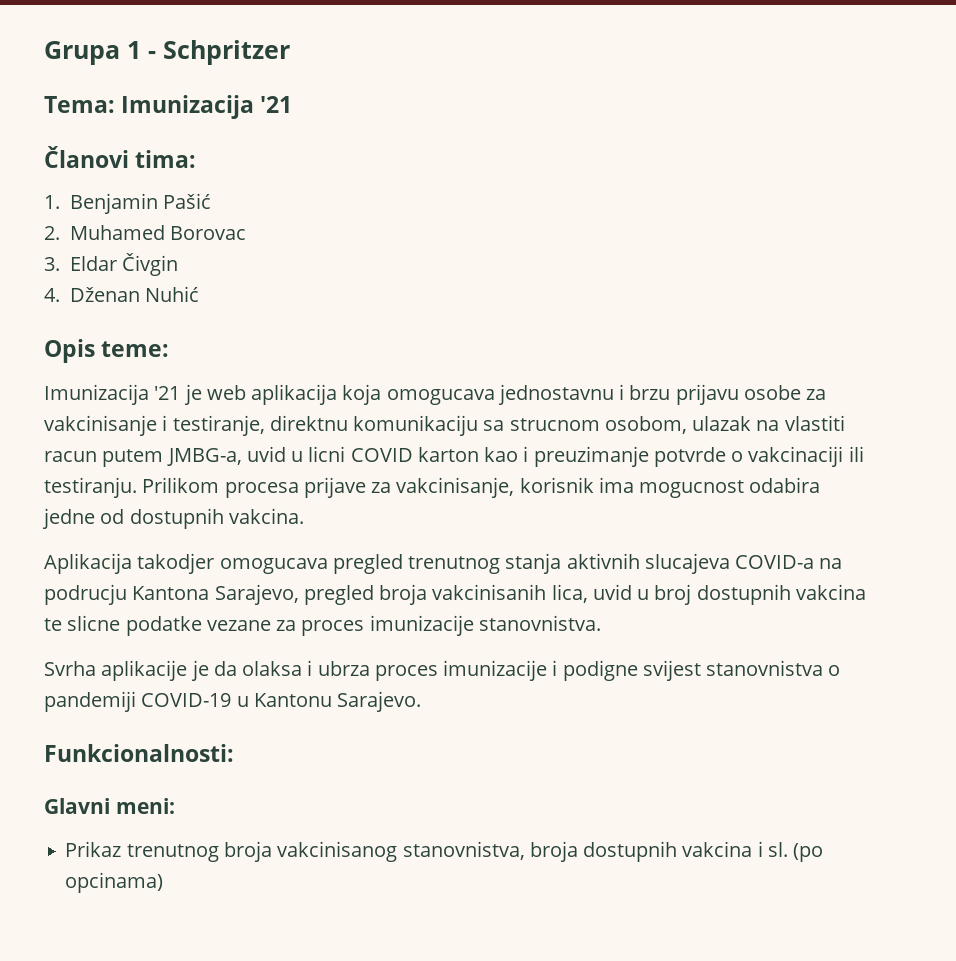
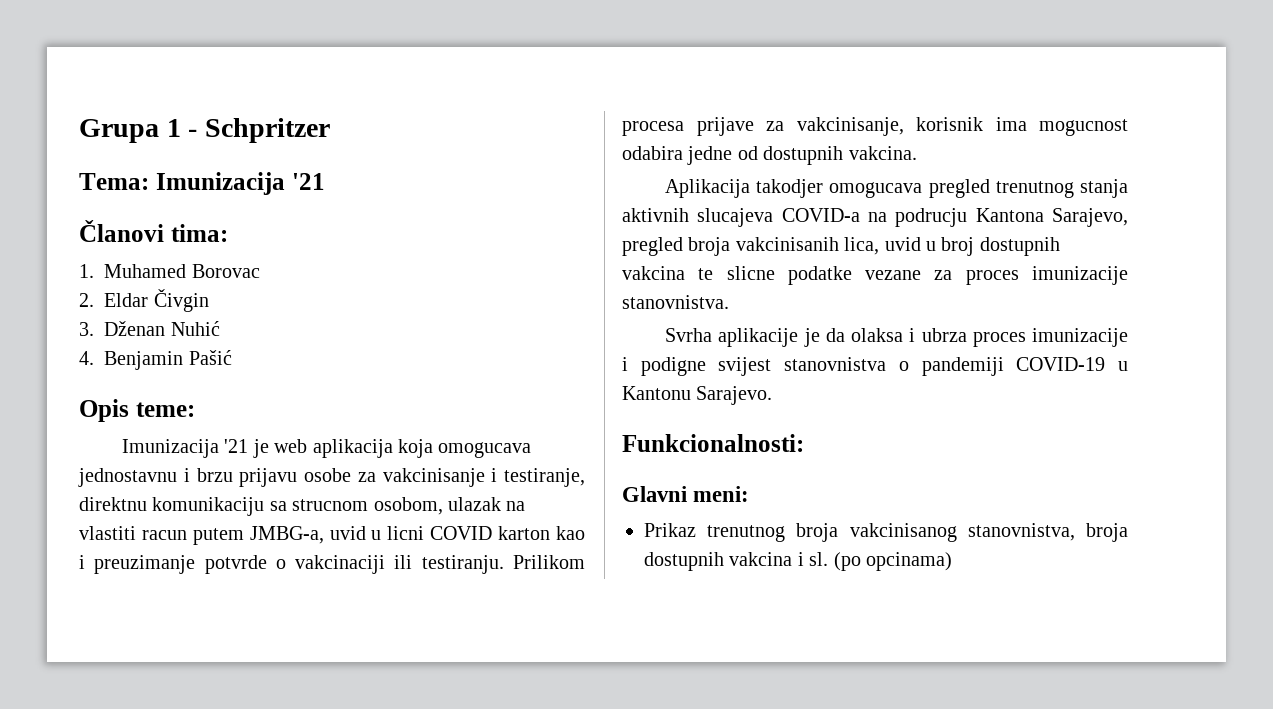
- 1. Benjamin Pašić
- 2. Muhamed Borovac
+ 1. Muhamed Borovac
- 3. Eldar Čivgin
+ 2. Eldar Čivgin
- 4. Dženan Nuhić
+ 3. Dženan Nuhić
+ 4. Benjamin Pašić

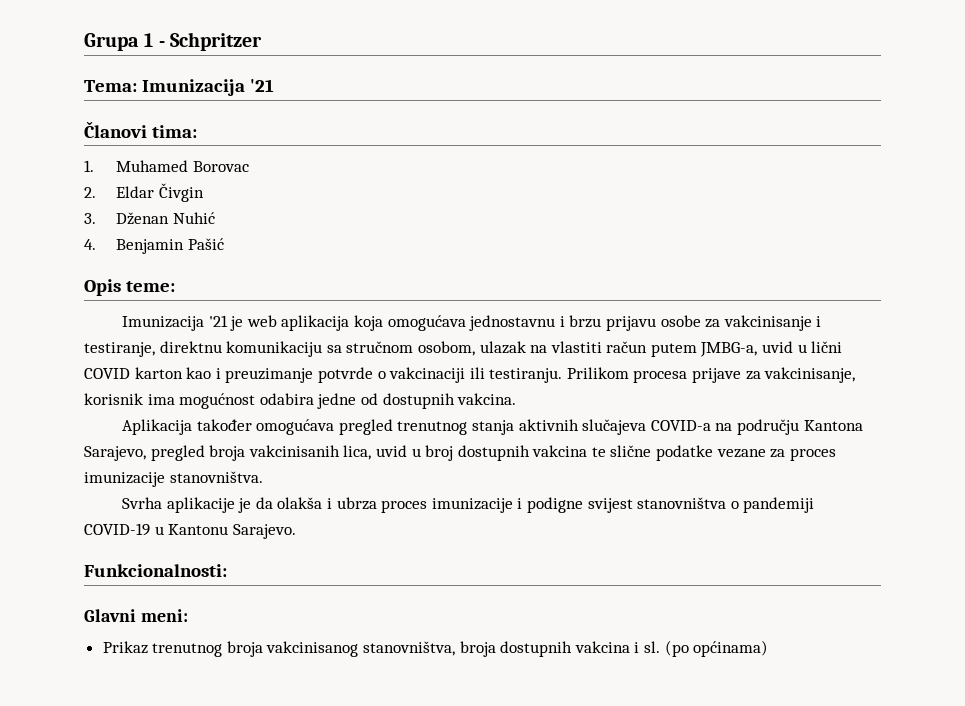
- Imunizacija '21 je web aplikacija koja omogucava jednostavnu i brzu prijavu osobe za vakcinisanje i testiranje, direktnu komunikaciju sa strucnom osobom, ulazak na vlastiti racun putem JMBG-a, uvid u licni COVID karton kao i preuzimanje potvrde o vakcinaciji ili testiranju.
+ Imunizacija '21 je web aplikacija koja omogućava jednostavnu i brzu prijavu osobe za vakcinisanje i testiranje, direktnu komunikaciju sa stručnom osobom, ulazak na vlastiti račun putem JMBG-a, uvid u lični COVID karton kao i preuzimanje potvrde o vakcinaciji ili testiranju.
- Prilikom procesa prijave za vakcinisanje, korisnik ima mogucnost odabira jedne od dostupnih vakcina.
+ Prilikom procesa prijave za vakcinisanje, korisnik ima mogućnost odabira jedne od dostupnih vakcina.
- Aplikacija takodjer omogucava pregled trenutnog stanja aktivnih slucajeva COVID-a na podrucju Kantona Sarajevo, pregled broja vakcinisanih lica, uvid u broj dostupnih vakcina te slicne podatke vezane za proces imunizacije stanovnistva.
+ Aplikacija također omogućava pregled trenutnog stanja aktivnih slučajeva COVID-a na području Kantona Sarajevo, pregled broja vakcinisanih lica, uvid u broj dostupnih vakcina te slične podatke vezane za proces imunizacije stanovništva.
- Svrha aplikacije je da olaksa i ubrza proces imunizacije i podigne svijest stanovnistva o pandemiji COVID-19 u Kantonu Sarajevo.
+ Svrha aplikacije je da olakša i ubrza proces imunizacije i podigne svijest stanovništva o pandemiji COVID-19 u Kantonu Sarajevo.
- Prikaz trenutnog broja vakcinisanog stanovnistva, broja dostupnih vakcina i sl.
+ Prikaz trenutnog broja vakcinisanog stanovništva, broja dostupnih vakcina i sl.
- (po opcinama)
+ (po općinama)

